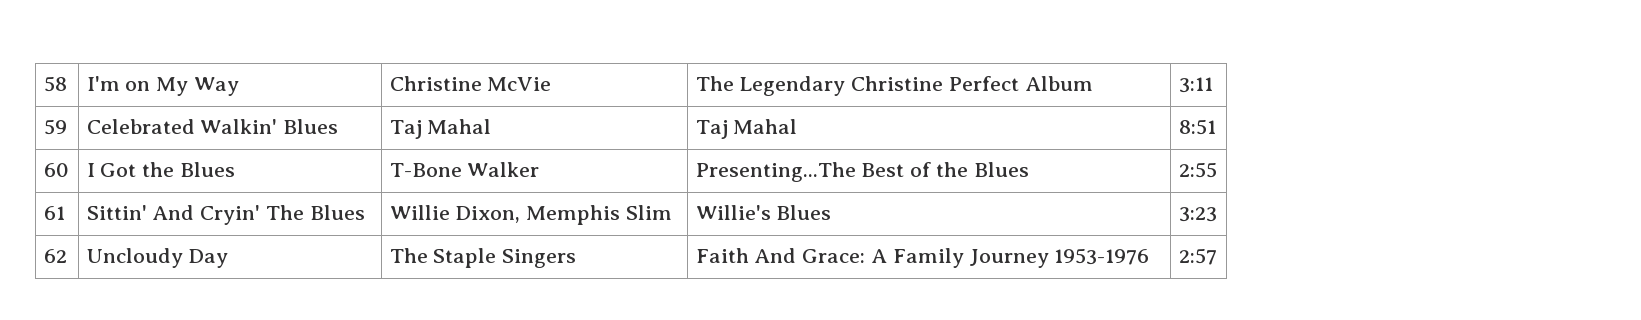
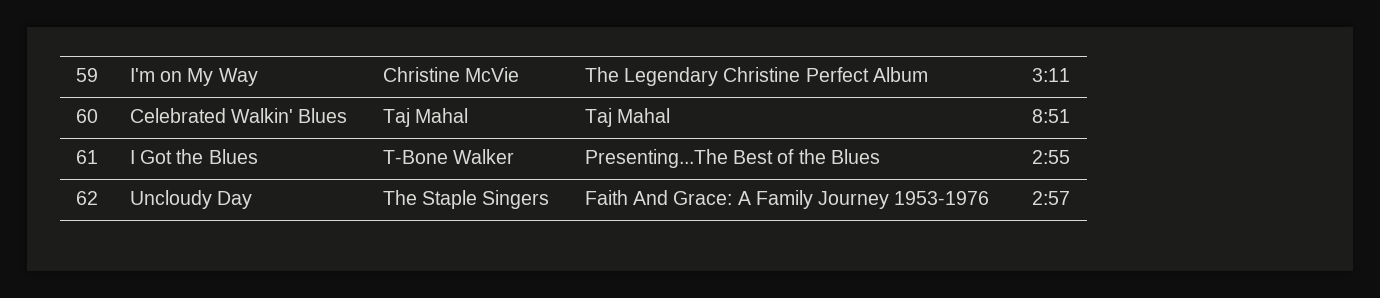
- 58 | I'm on My Way | Christine McVie | The Legendary Christine Perfect Album | 3:11
+ 59 | I'm on My Way | Christine McVie | The Legendary Christine Perfect Album | 3:11
- 59 | Celebrated Walkin' Blues | Taj Mahal | Taj Mahal | 8:51
+ 60 | Celebrated Walkin' Blues | Taj Mahal | Taj Mahal | 8:51
- 60 | I Got the Blues | T-Bone Walker | Presenting...The Best of the Blues | 2:55
+ 61 | I Got the Blues | T-Bone Walker | Presenting...The Best of the Blues | 2:55
- 61 | Sittin' And Cryin' The Blues | Willie Dixon, Memphis Slim | Willie's Blues | 3:23

